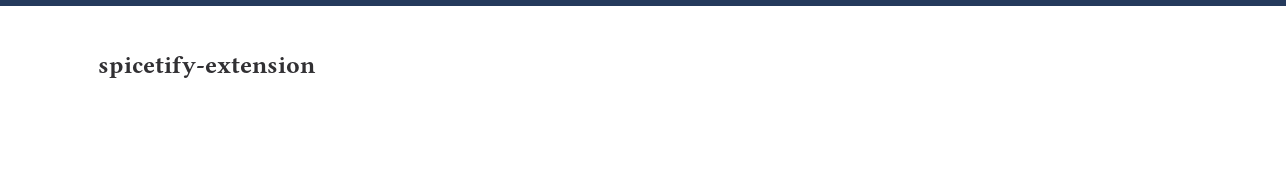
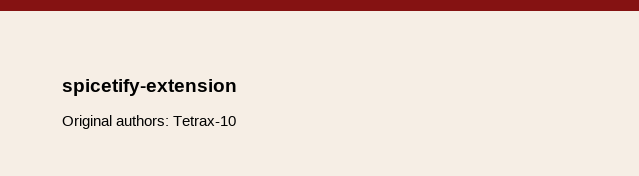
+ Original authors: Tetrax-10

